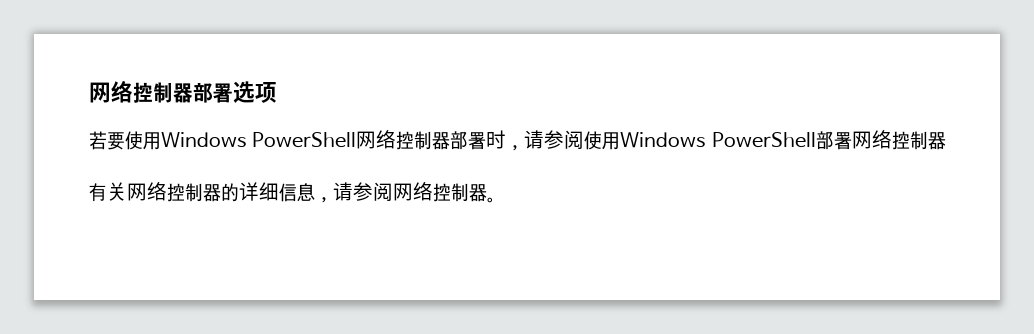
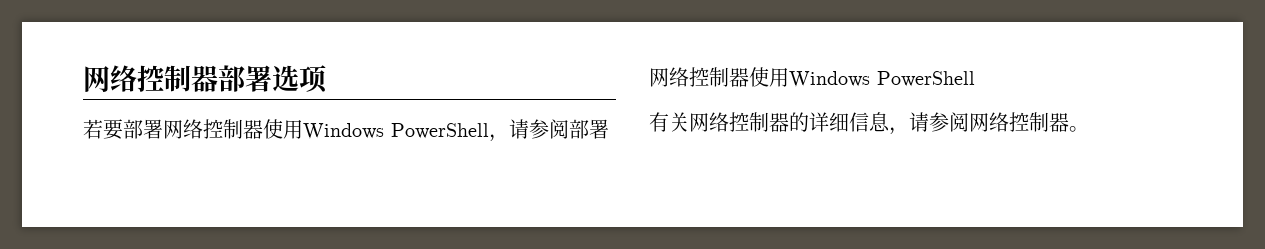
- 若要使用Windows PowerShell网络控制器部署时，请参阅使用Windows PowerShell部署网络控制器
+ 若要部署网络控制器使用Windows PowerShell，请参阅部署网络控制器使用Windows PowerShell

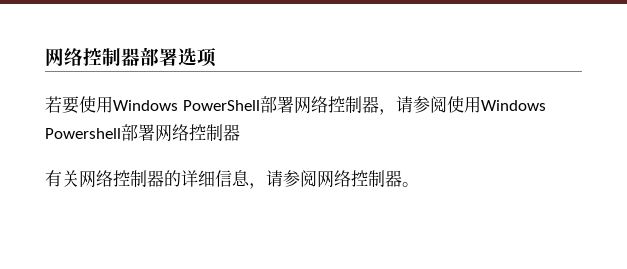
- 若要部署网络控制器使用Windows PowerShell，请参阅部署网络控制器使用Windows PowerShell
+ 若要使用Windows PowerShell部署网络控制器，请参阅使用Windows Powershell部署网络控制器

